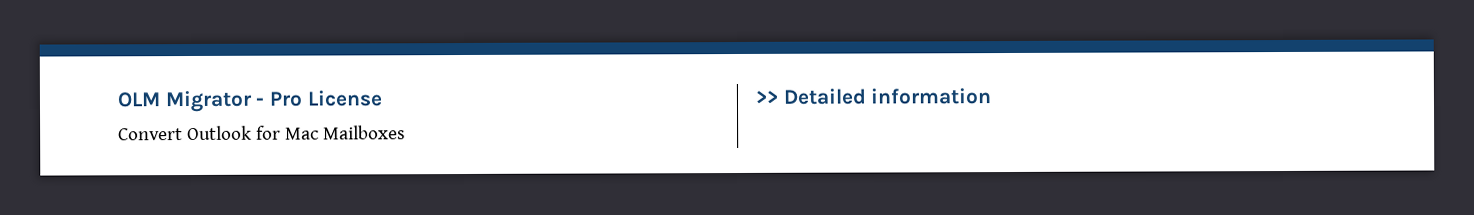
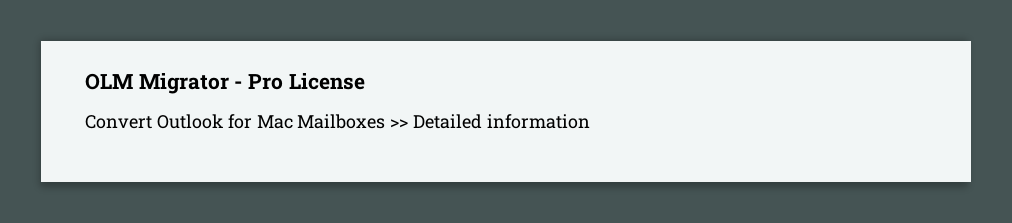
- Convert Outlook for Mac Mailboxes
- >> Detailed information
+ Convert Outlook for Mac Mailboxes >> Detailed information

